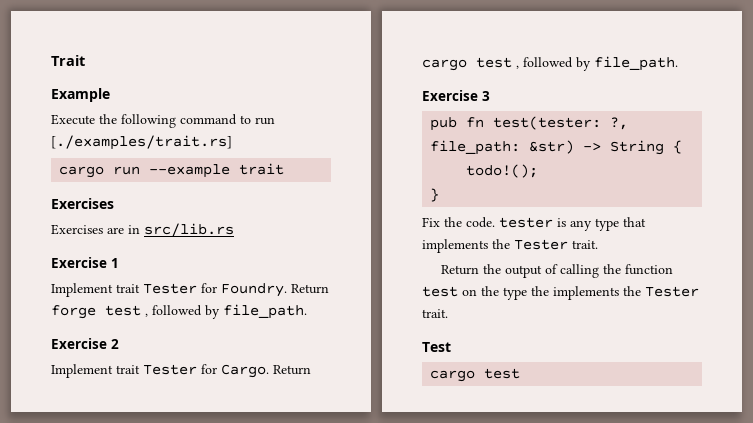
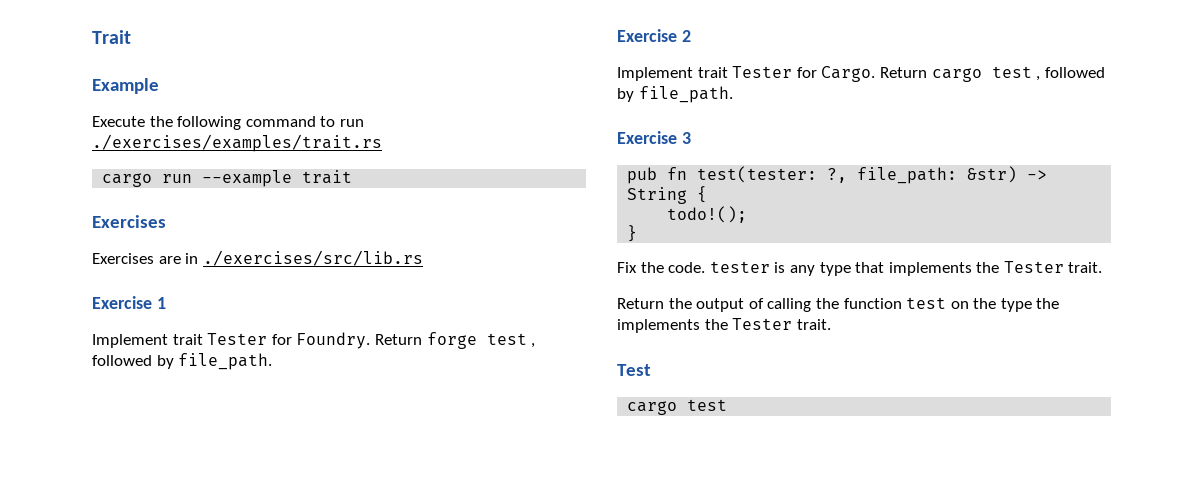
- Execute the following command to run [./examples/trait.rs]
+ Execute the following command to run ./exercises/examples/trait.rs
- Exercises are in src/lib.rs
+ Exercises are in ./exercises/src/lib.rs

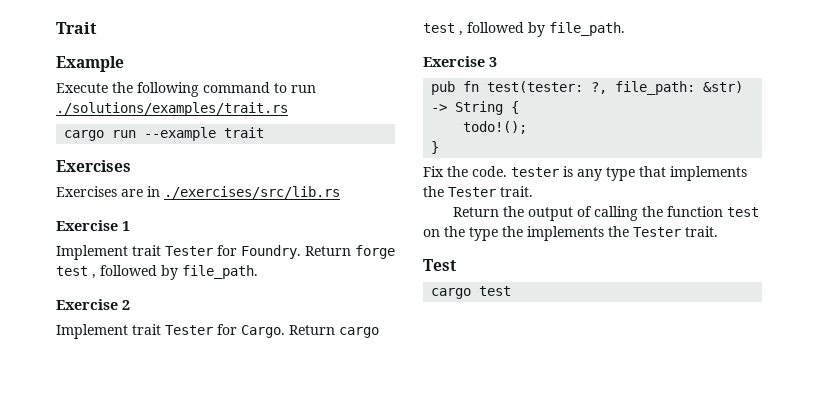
- Execute the following command to run ./exercises/examples/trait.rs
+ Execute the following command to run ./solutions/examples/trait.rs

